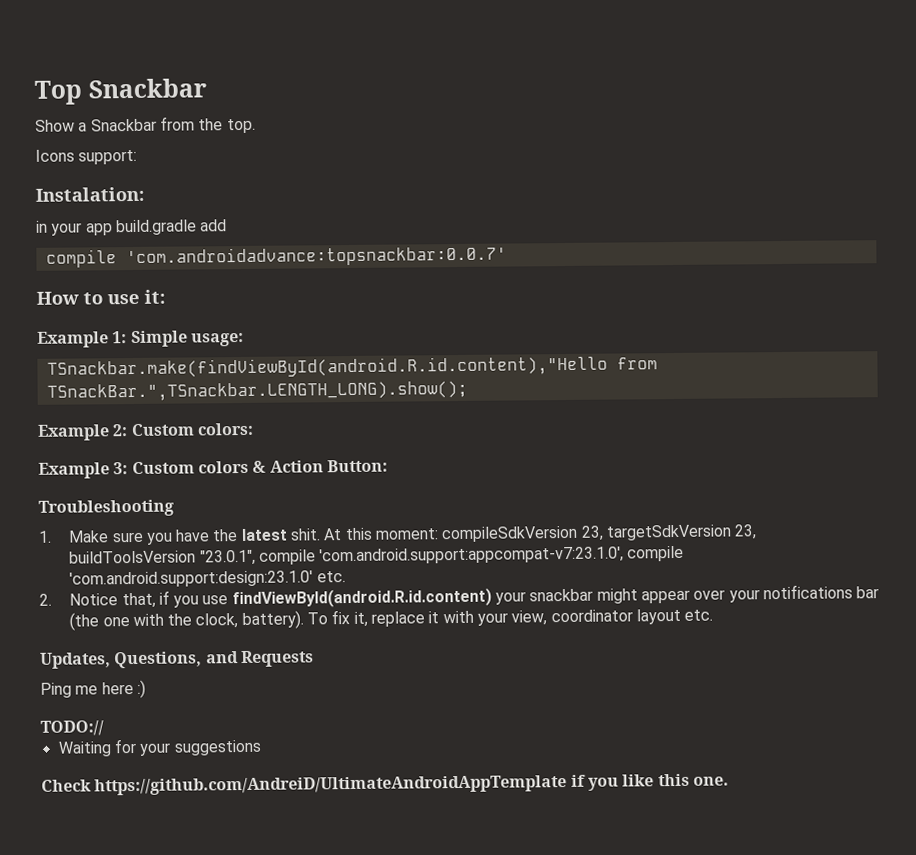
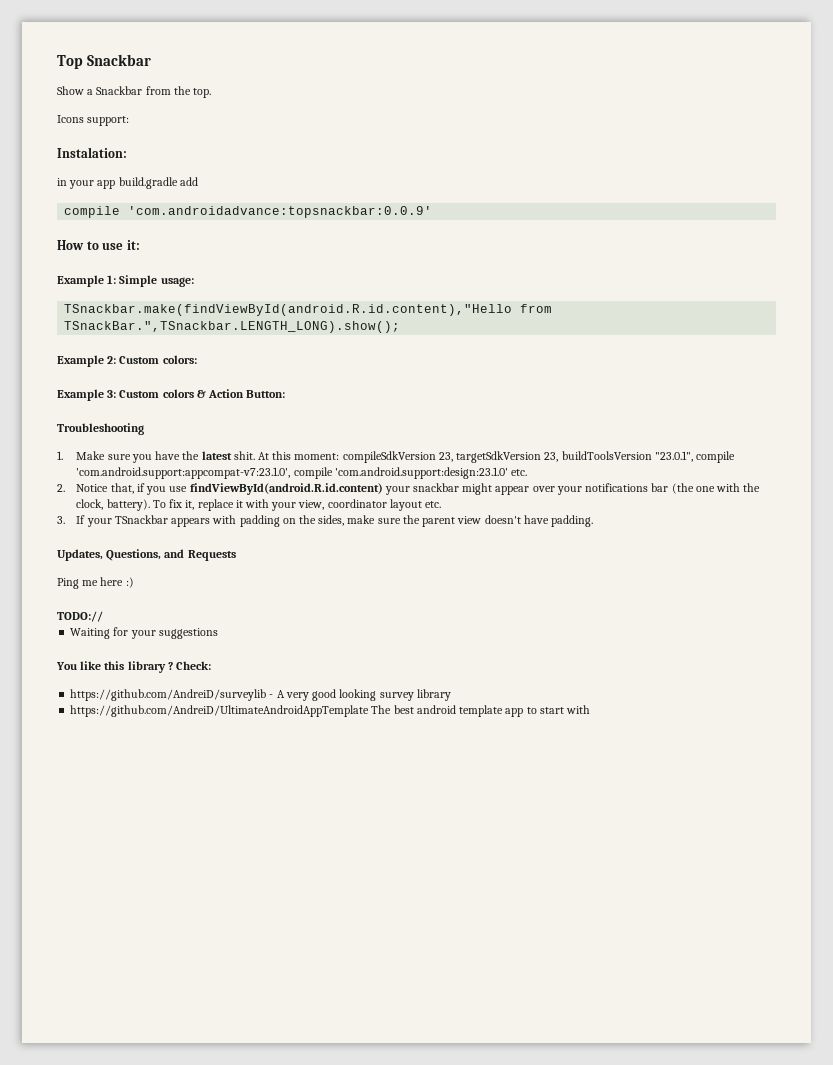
- compile 'com.androidadvance:topsnackbar:0.0.7'
+ compile 'com.androidadvance:topsnackbar:0.0.9'
+ 3. If your TSnackbar appears with padding on the sides, make sure the parent view doesn't have padding.
- Check https://github.com/AndreiD/UltimateAndroidAppTemplate if you like this one.
+ You like this library ? Check:
+ https://github.com/AndreiD/surveylib - A very good looking survey library
+ https://github.com/AndreiD/UltimateAndroidAppTemplate The best android template app to start with

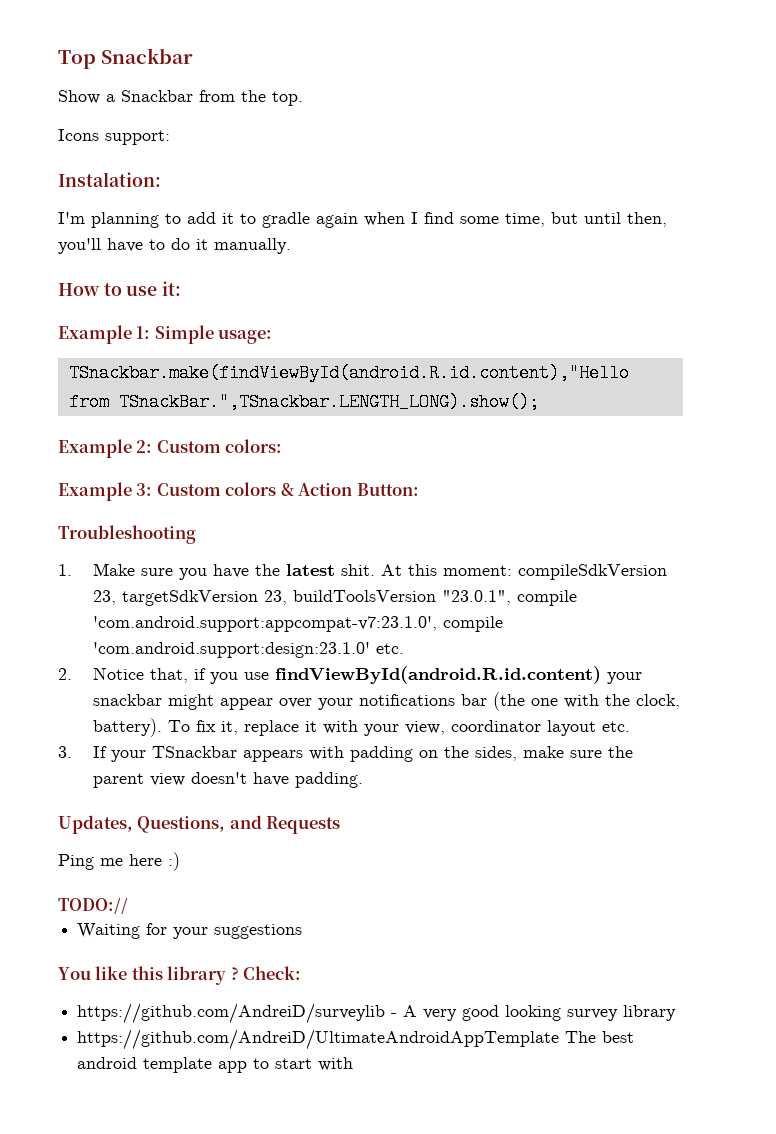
- in your app build.gradle add
- compile 'com.androidadvance:topsnackbar:0.0.9'
+ I'm planning to add it to gradle again when I find some time, but until then, you'll have to do it manually.

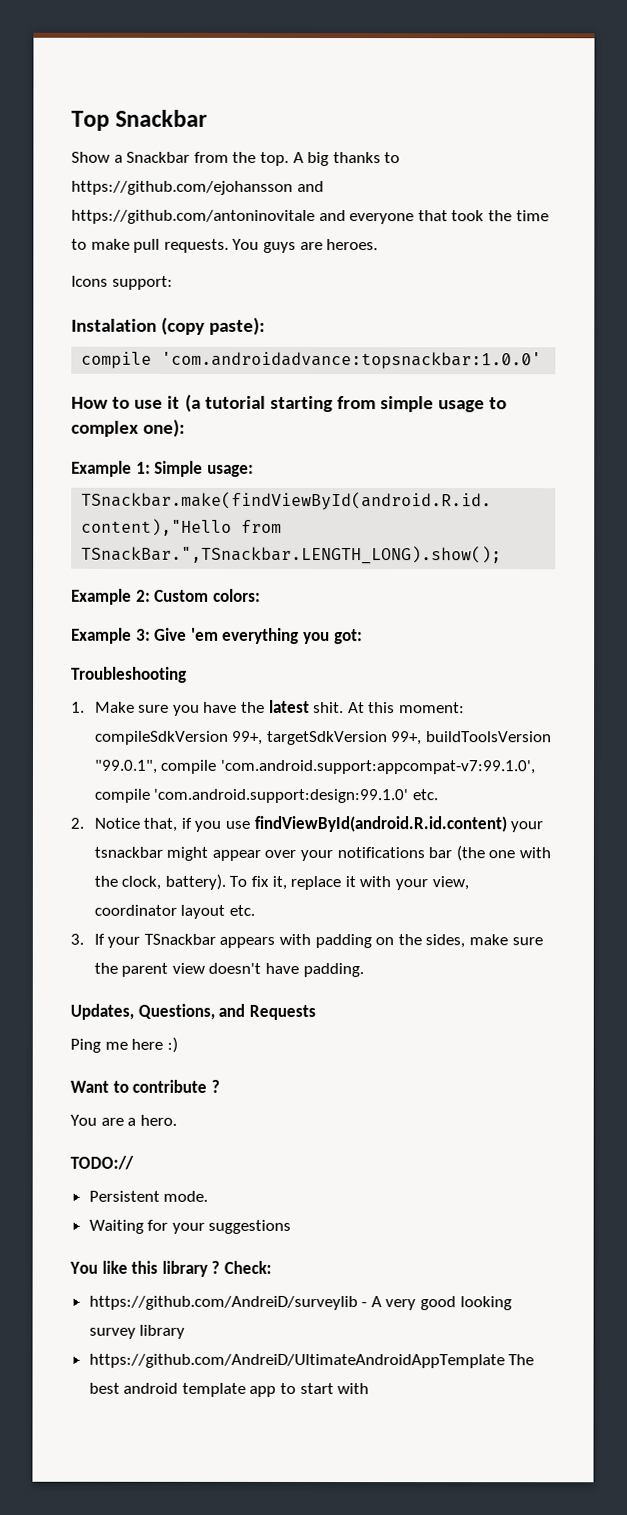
- Show a Snackbar from the top.
+ Show a Snackbar from the top. A big thanks to https://github.com/ejohansson and https://github.com/antoninovitale and everyone that took the time to make pull requests. You guys are heroes.
  Icons support:
- Instalation:
- I'm planning to add it to gradle again when I find some time, but until then, you'll have to do it manually.
- How to use it:
+ Instalation (copy paste):
+ compile 'com.androidadvance:topsnackbar:1.0.0'
+ How to use it (a tutorial starting from simple usage to complex one):
- Example 3: Custom colors & Action Button:
+ Example 3: Give 'em everything you got:
- At this moment: compileSdkVersion 23, targetSdkVersion 23, buildToolsVersion "23.0.1", compile 'com.android.support:appcompat-v7:23.1.0', compile 'com.android.support:design:23.1.0' etc.
+ At this moment: compileSdkVersion 99+, targetSdkVersion 99+, buildToolsVersion "99.0.1", compile 'com.android.support:appcompat-v7:99.1.0', compile 'com.android.support:design:99.1.0' etc.
- 2. Notice that, if you use findViewById(android.R.id.content) your snackbar might appear over your notifications bar (the one with the clock, battery).
+ 2. Notice that, if you use findViewById(android.R.id.content) your tsnackbar might appear over your notifications bar (the one with the clock, battery).
+ Want to contribute ?
+ You are a hero.
+ Persistent mode.

